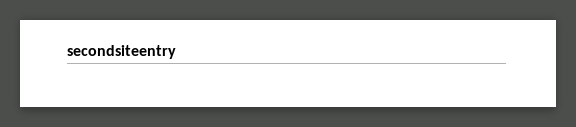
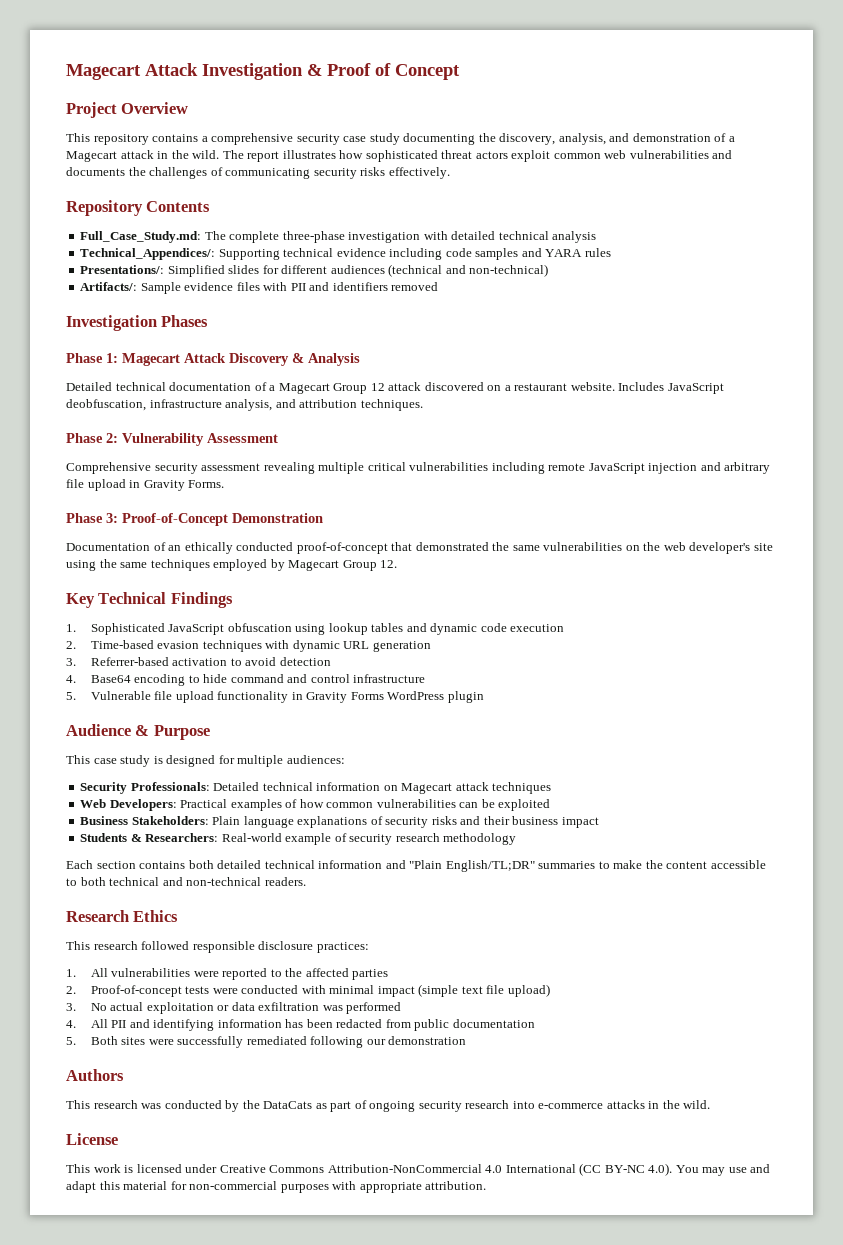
- secondsiteentry
+ Magecart Attack Investigation & Proof of Concept
+ Project Overview
+ This repository contains a comprehensive security case study documenting the discovery, analysis, and demonstration of a Magecart attack in the wild. The report illustrates how sophisticated threat actors exploit common web vulnerabilities and documents the challenges of communicating security risks effectively.
+ Repository Contents
+ Full_Case_Study.md: The complete three-phase investigation with detailed technical analysis
+ Technical_Appendices/: Supporting technical evidence including code samples and YARA rules
+ Presentations/: Simplified slides for different audiences (technical and non-technical)
+ Artifacts/: Sample evidence files with PII and identifiers removed
+ Investigation Phases
+ Phase 1: Magecart Attack Discovery & Analysis
+ Detailed technical documentation of a Magecart Group 12 attack discovered on a restaurant website. Includes JavaScript deobfuscation, infrastructure analysis, and attribution techniques.
+ Phase 2: Vulnerability Assessment
+ Comprehensive security assessment revealing multiple critical vulnerabilities including remote JavaScript injection and arbitrary file upload in Gravity Forms.
+ Phase 3: Proof-of-Concept Demonstration
+ Documentation of an ethically conducted proof-of-concept that demonstrated the same vulnerabilities on the web developer's site using the same techniques employed by Magecart Group 12.
+ Key Technical Findings
+ 1. Sophisticated JavaScript obfuscation using lookup tables and dynamic code execution
+ 2. Time-based evasion techniques with dynamic URL generation
+ 3. Referrer-based activation to avoid detection
+ 4. Base64 encoding to hide command and control infrastructure
+ 5. Vulnerable file upload functionality in Gravity Forms WordPress plugin
+ Audience & Purpose
+ This case study is designed for multiple audiences:
+ Security Professionals: Detailed technical information on Magecart attack techniques
+ Web Developers: Practical examples of how common vulnerabilities can be exploited
+ Business Stakeholders: Plain language explanations of security risks and their business impact
+ Students & Researchers: Real-world example of security research methodology
+ Each section contains both detailed technical information and "Plain English/TL;DR" summaries to make the content accessible to both technical and non-technical readers.
+ Research Ethics
+ This research followed responsible disclosure practices:
+ 1. All vulnerabilities were reported to the affected parties
+ 2. Proof-of-concept tests were conducted with minimal impact (simple text file upload)
+ 3. No actual exploitation or data exfiltration was performed
+ 4. All PII and identifying information has been redacted from public documentation
+ 5. Both sites were successfully remediated following our demonstration
+ Authors
+ This research was conducted by the DataCats as part of ongoing security research into e-commerce attacks in the wild.
+ License
+ This work is licensed under Creative Commons Attribution-NonCommercial 4.0 International (CC BY-NC 4.0). You may use and adapt this material for non-commercial purposes with appropriate attribution.

